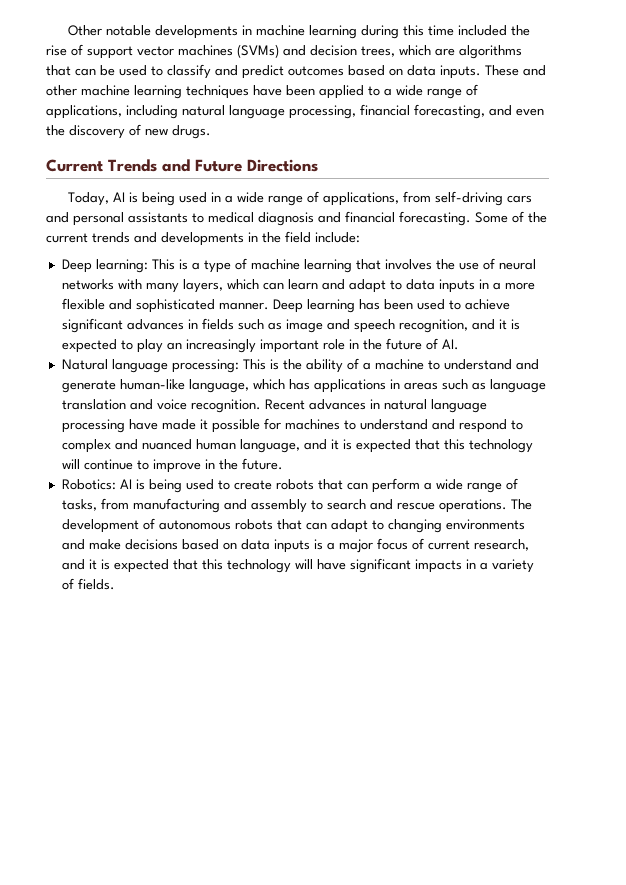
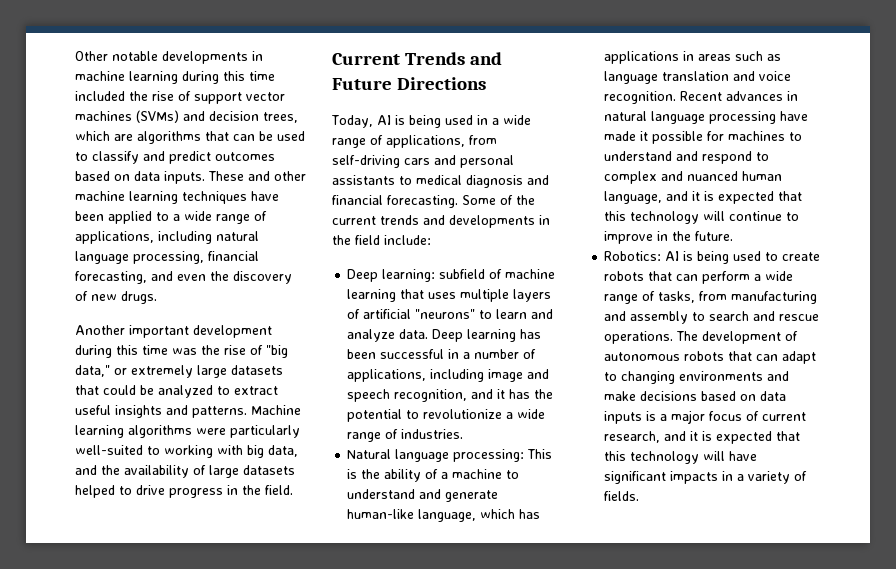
+ Another important development during this time was the rise of "big data," or extremely large datasets that could be analyzed to extract useful insights and patterns. Machine learning algorithms were particularly well-suited to working with big data, and the availability of large datasets helped to drive progress in the field.
- Deep learning: This is a type of machine learning that involves the use of neural networks with many layers, which can learn and adapt to data inputs in a more flexible and sophisticated manner. Deep learning has been used to achieve significant advances in fields such as image and speech recognition, and it is expected to play an increasingly important role in the future of AI.
+ Deep learning: subfield of machine learning that uses multiple layers of artificial "neurons" to learn and analyze data. Deep learning has been successful in a number of applications, including image and speech recognition, and it has the potential to revolutionize a wide range of industries.

